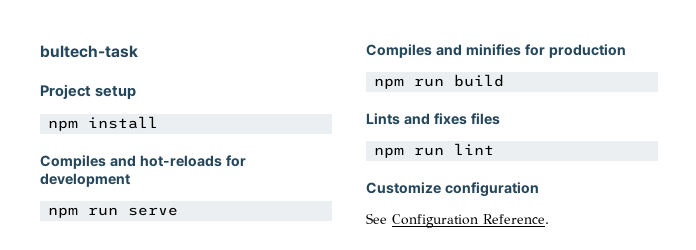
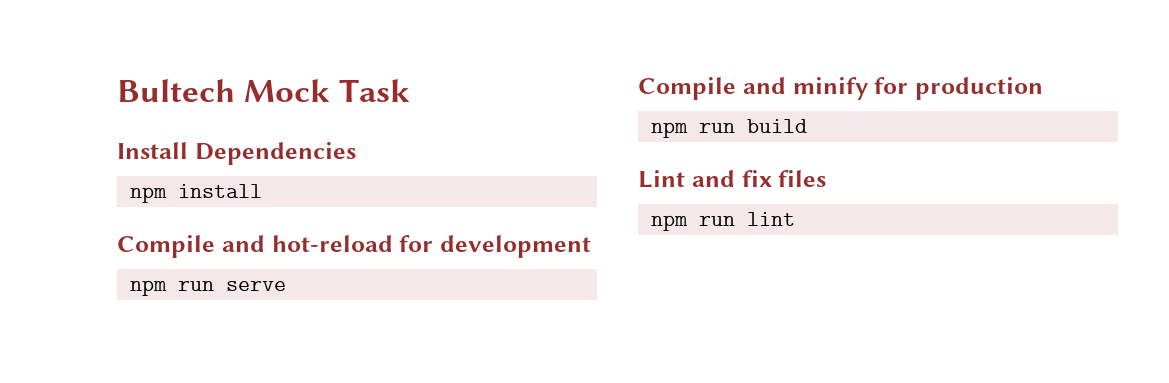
- bultech-task
- Project setup
+ Bultech Mock Task
+ Install Dependencies
- Compiles and hot-reloads for development
+ Compile and hot-reload for development
- Compiles and minifies for production
+ Compile and minify for production
- Lints and fixes files
+ Lint and fix files
- Customize configuration
- See Configuration Reference.

